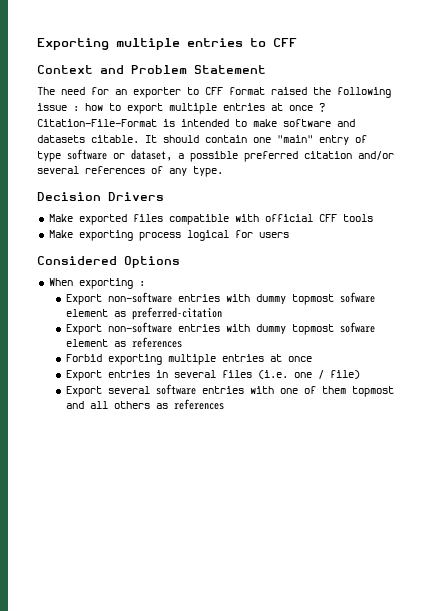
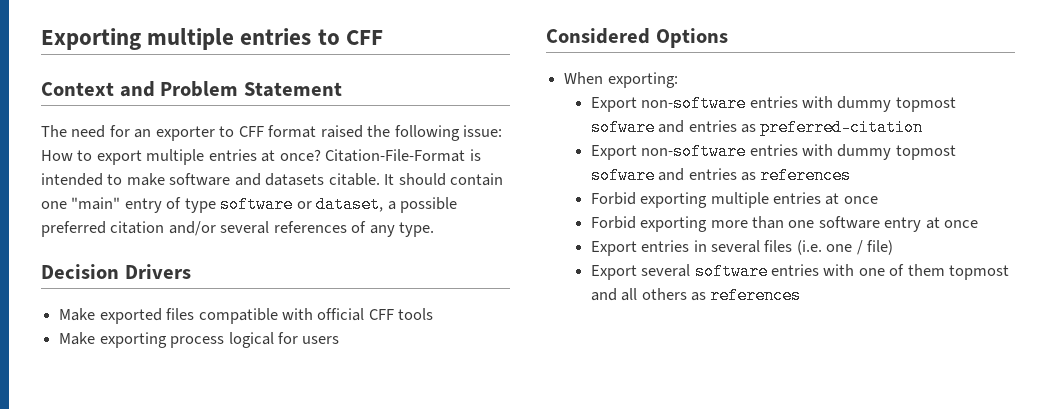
- The need for an exporter to CFF format raised the following issue : how to export multiple entries at once ?
+ The need for an exporter to CFF format raised the following issue: How to export multiple entries at once?
- When exporting :
- Export non-software entries with dummy topmost sofware element as preferred-citation
+ When exporting:
+ Export non-software entries with dummy topmost sofware and entries as preferred-citation
- Export non-software entries with dummy topmost sofware element as references
+ Export non-software entries with dummy topmost sofware and entries as references
+ Forbid exporting more than one software entry at once

